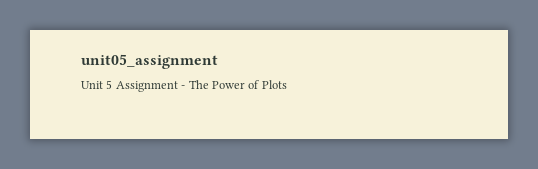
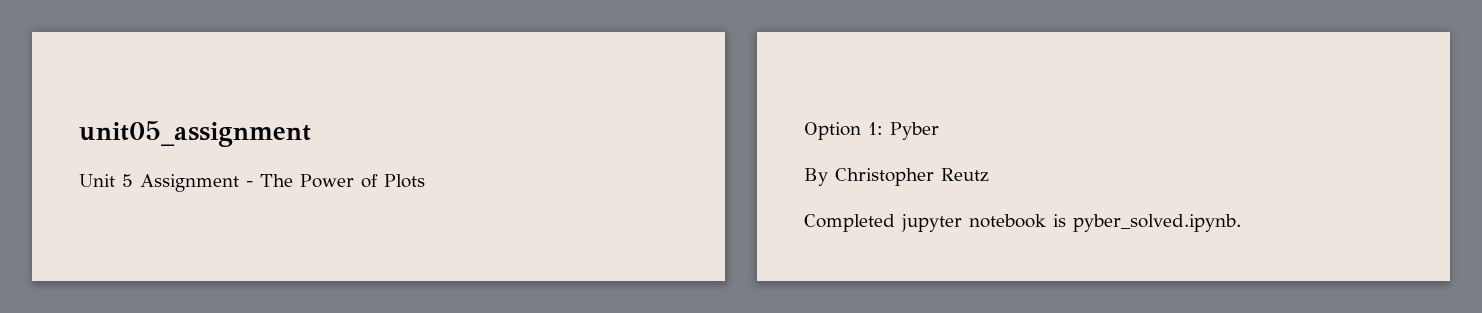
+ Option 1: Pyber
+ By Christopher Reutz
+ Completed jupyter notebook is pyber_solved.ipynb.

